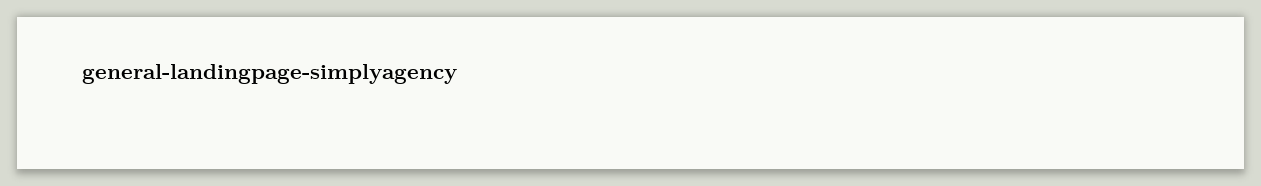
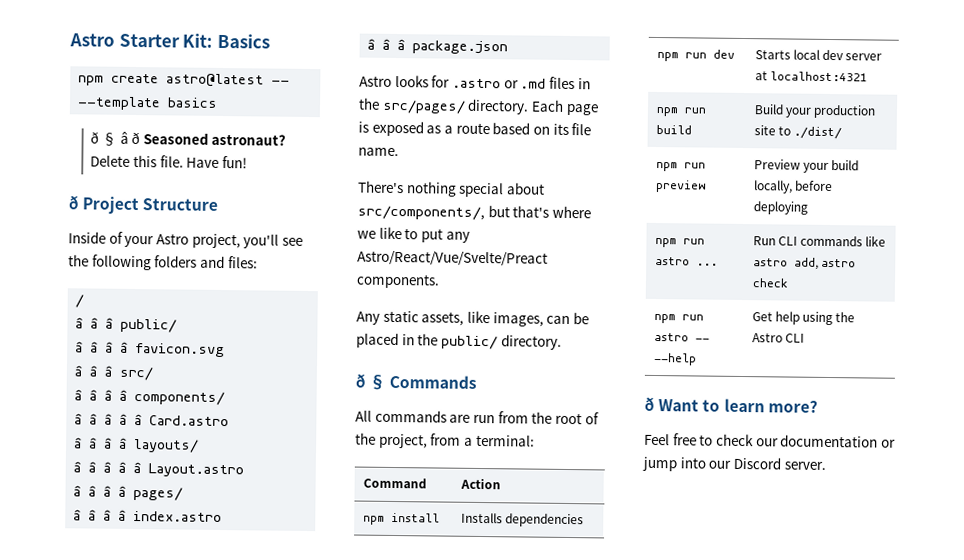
- general-landingpage-simplyagency
+ Astro Starter Kit: Basics
+ npm create astro@latest -- --template basics
+ ð § â ð Seasoned astronaut? Delete this file. Have fun!
+ ð Project Structure
+ Inside of your Astro project, you'll see the following folders and files:
+ /
+ â â â public/
+ â â â â favicon.svg
+ â â â src/
+ â â â â components/
+ â â â â â Card.astro
+ â â â â layouts/
+ â â â â â Layout.astro
+ â â â â pages/
+ â â â â index.astro
+ â â â package.json
+ Astro looks for .astro or .md files in the src/pages/ directory. Each page is exposed as a route based on its file name.
+ There's nothing special about src/components/, but that's where we like to put any Astro/React/Vue/Svelte/Preact components.
+ Any static assets, like images, can be placed in the public/ directory.
+ ð § Commands
+ All commands are run from the root of the project, from a terminal:
+ Command | Action
+ npm install | Installs dependencies
+ npm run dev | Starts local dev server at localhost:4321
+ npm run build | Build your production site to ./dist/
+ npm run preview | Preview your build locally, before deploying
+ npm run astro ... | Run CLI commands like astro add, astro check
+ npm run astro -- --help | Get help using the Astro CLI
+ ð Want to learn more?
+ Feel free to check our documentation or jump into our Discord server.

